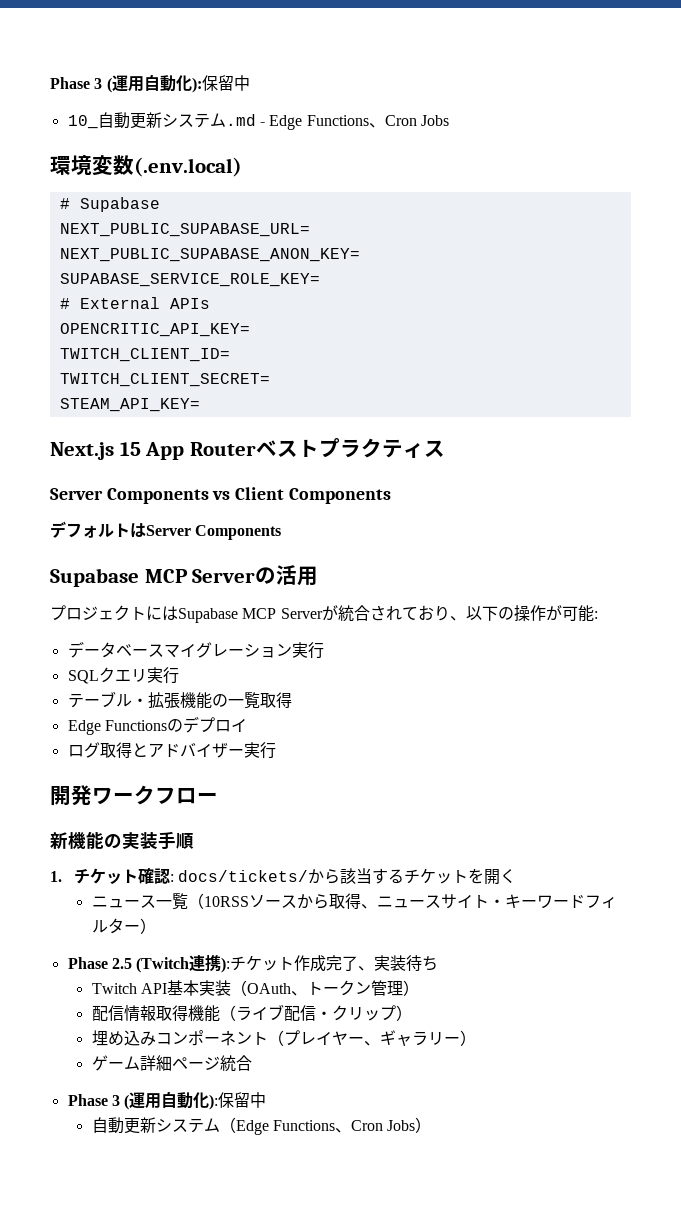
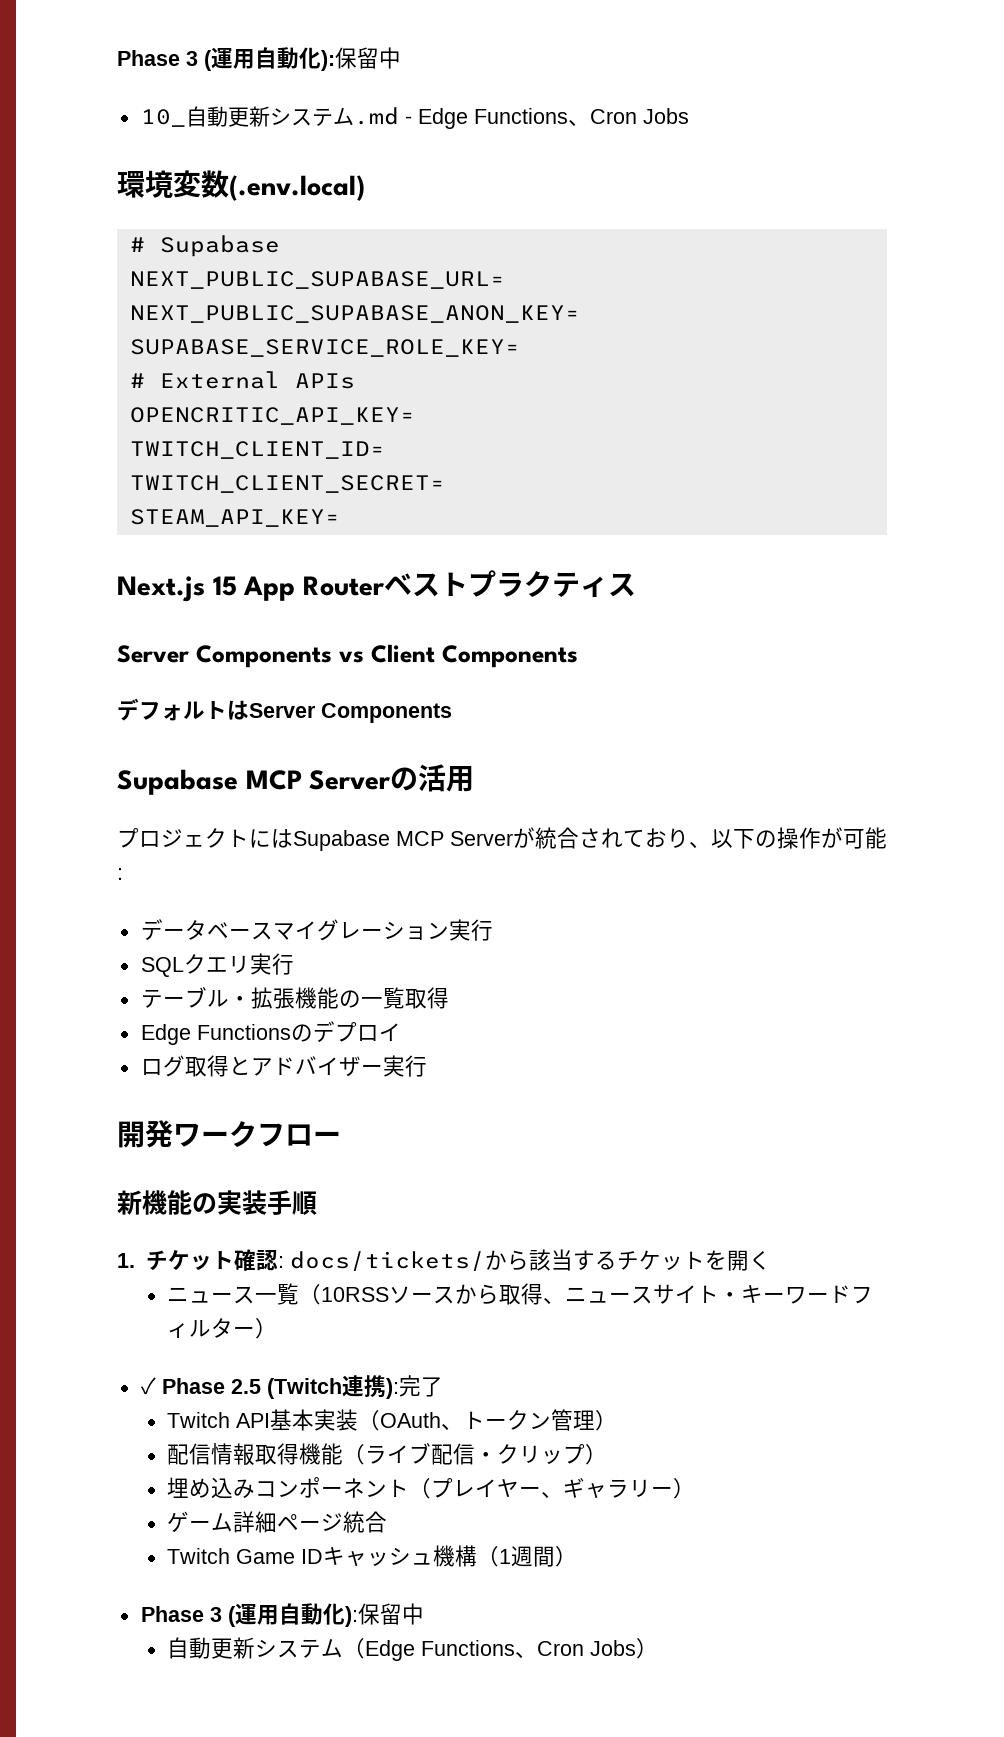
- Phase 2.5 (Twitch連携):チケット作成完了、実装待ち
+ ✓ Phase 2.5 (Twitch連携):完了
+ Twitch Game IDキャッシュ機構（1週間）

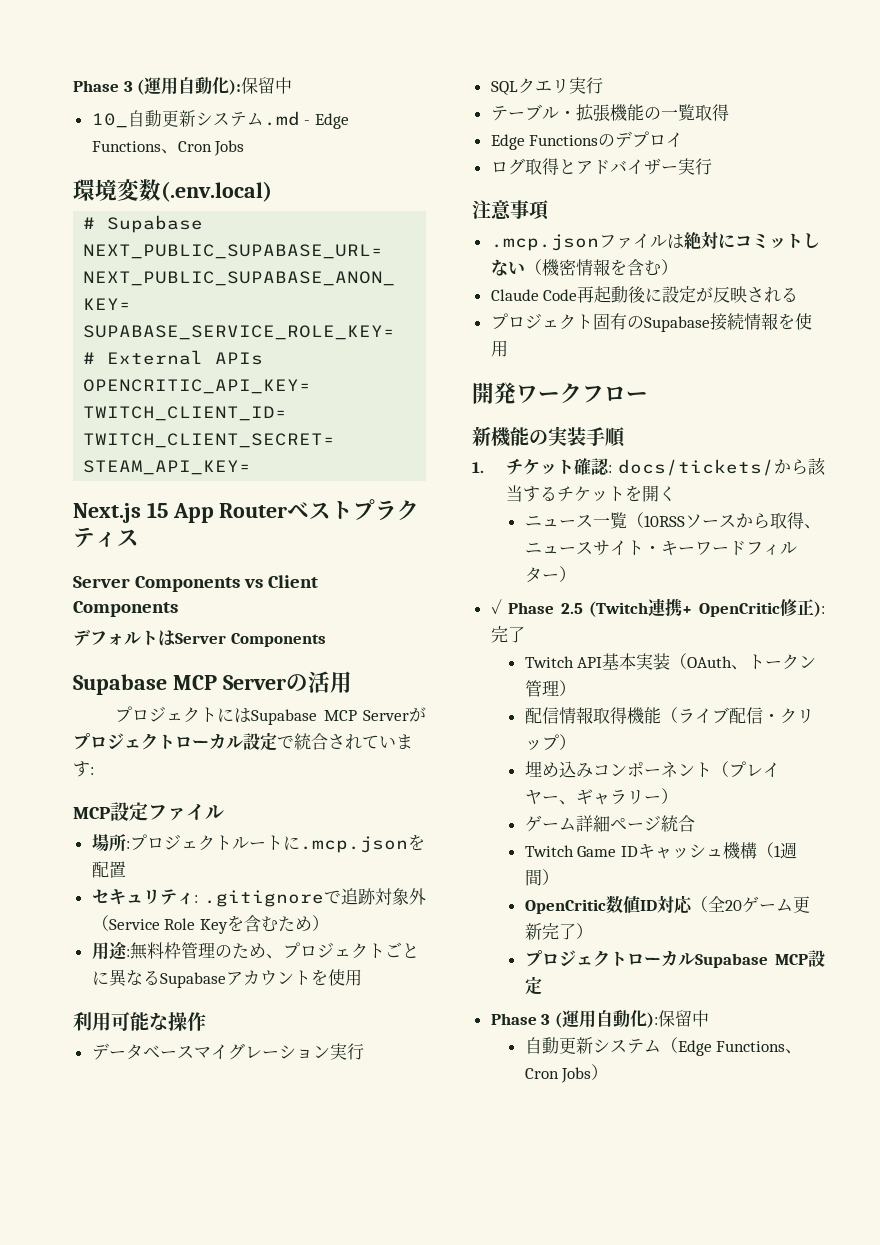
- プロジェクトにはSupabase MCP Serverが統合されており、以下の操作が可能:
+ プロジェクトにはSupabase MCP Serverがプロジェクトローカル設定で統合されています:
+ MCP設定ファイル
+ 場所:プロジェクトルートに.mcp.jsonを配置
+ セキュリティ: .gitignoreで追跡対象外（Service Role Keyを含むため）
+ 用途:無料枠管理のため、プロジェクトごとに異なるSupabaseアカウントを使用
+ 利用可能な操作
+ 注意事項
+ .mcp.jsonファイルは絶対にコミットしない（機密情報を含む）
+ Claude Code再起動後に設定が反映される
+ プロジェクト固有のSupabase接続情報を使用
- ✓ Phase 2.5 (Twitch連携):完了
+ ✓ Phase 2.5 (Twitch連携+ OpenCritic修正):完了
+ OpenCritic数値ID対応（全20ゲーム更新完了）
+ プロジェクトローカルSupabase MCP設定

